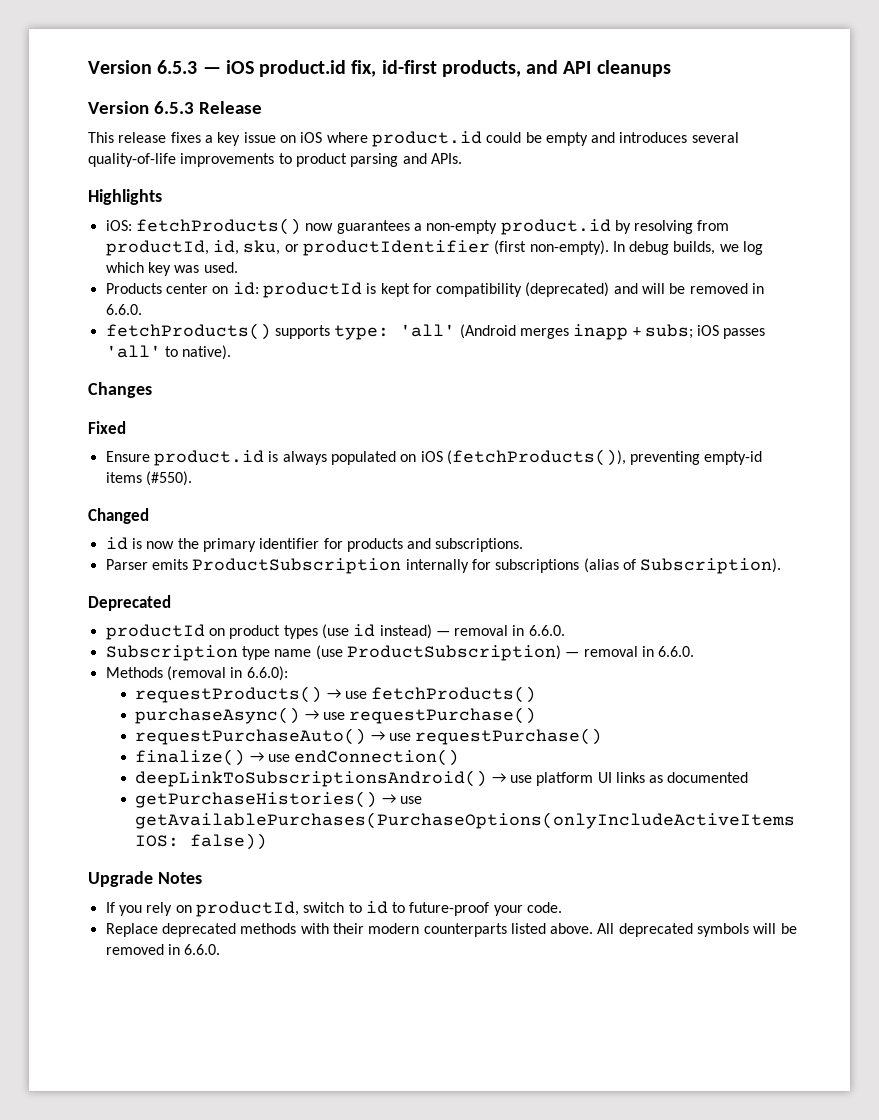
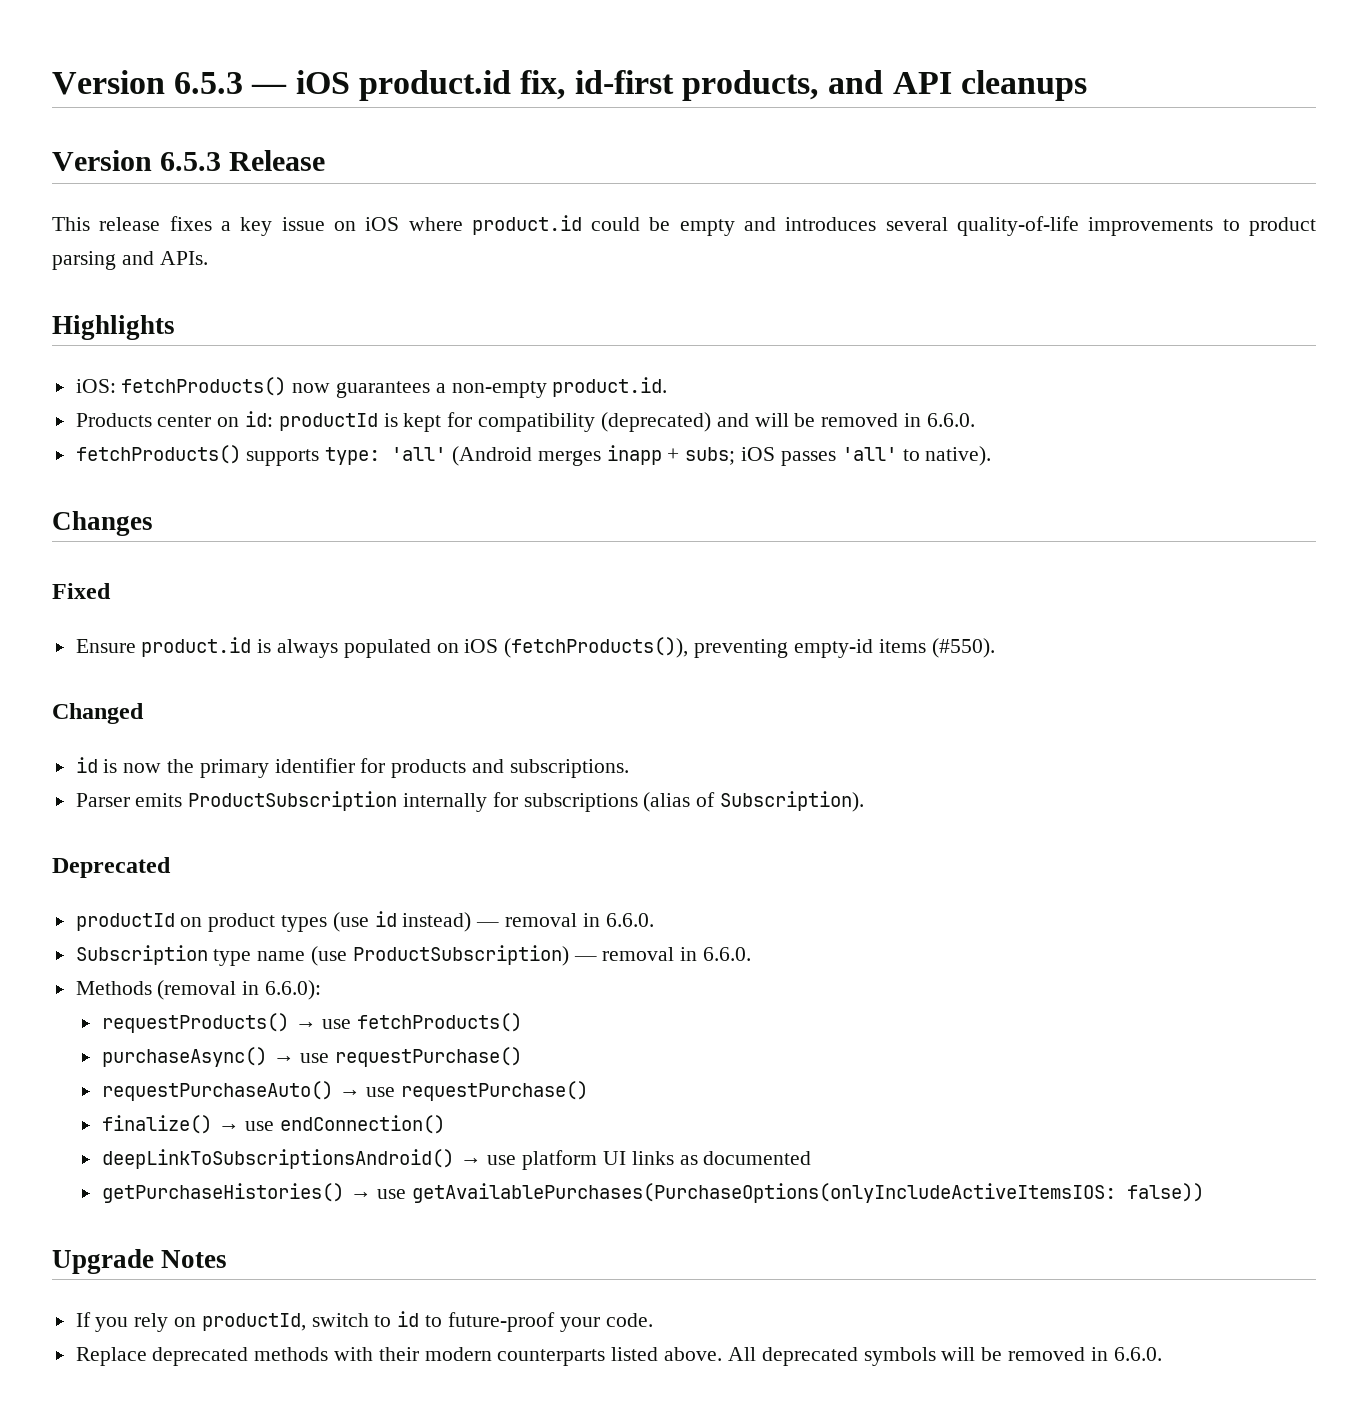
- iOS: fetchProducts() now guarantees a non-empty product.id by resolving from productId, id, sku, or productIdentifier (first non-empty). In debug builds, we log which key was used.
+ iOS: fetchProducts() now guarantees a non-empty product.id.

